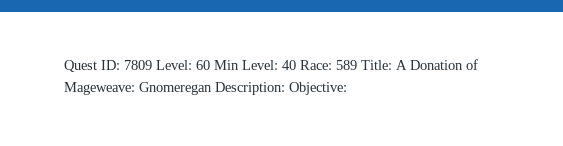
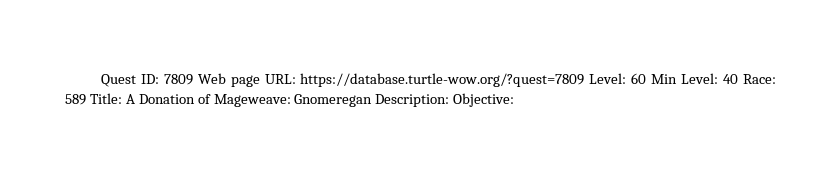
- Quest ID: 7809 Level: 60 Min Level: 40 Race: 589 Title: A Donation of Mageweave: Gnomeregan Description: Objective:
+ Quest ID: 7809 Web page URL: https://database.turtle-wow.org/?quest=7809 Level: 60 Min Level: 40 Race: 589 Title: A Donation of Mageweave: Gnomeregan Description: Objective:

